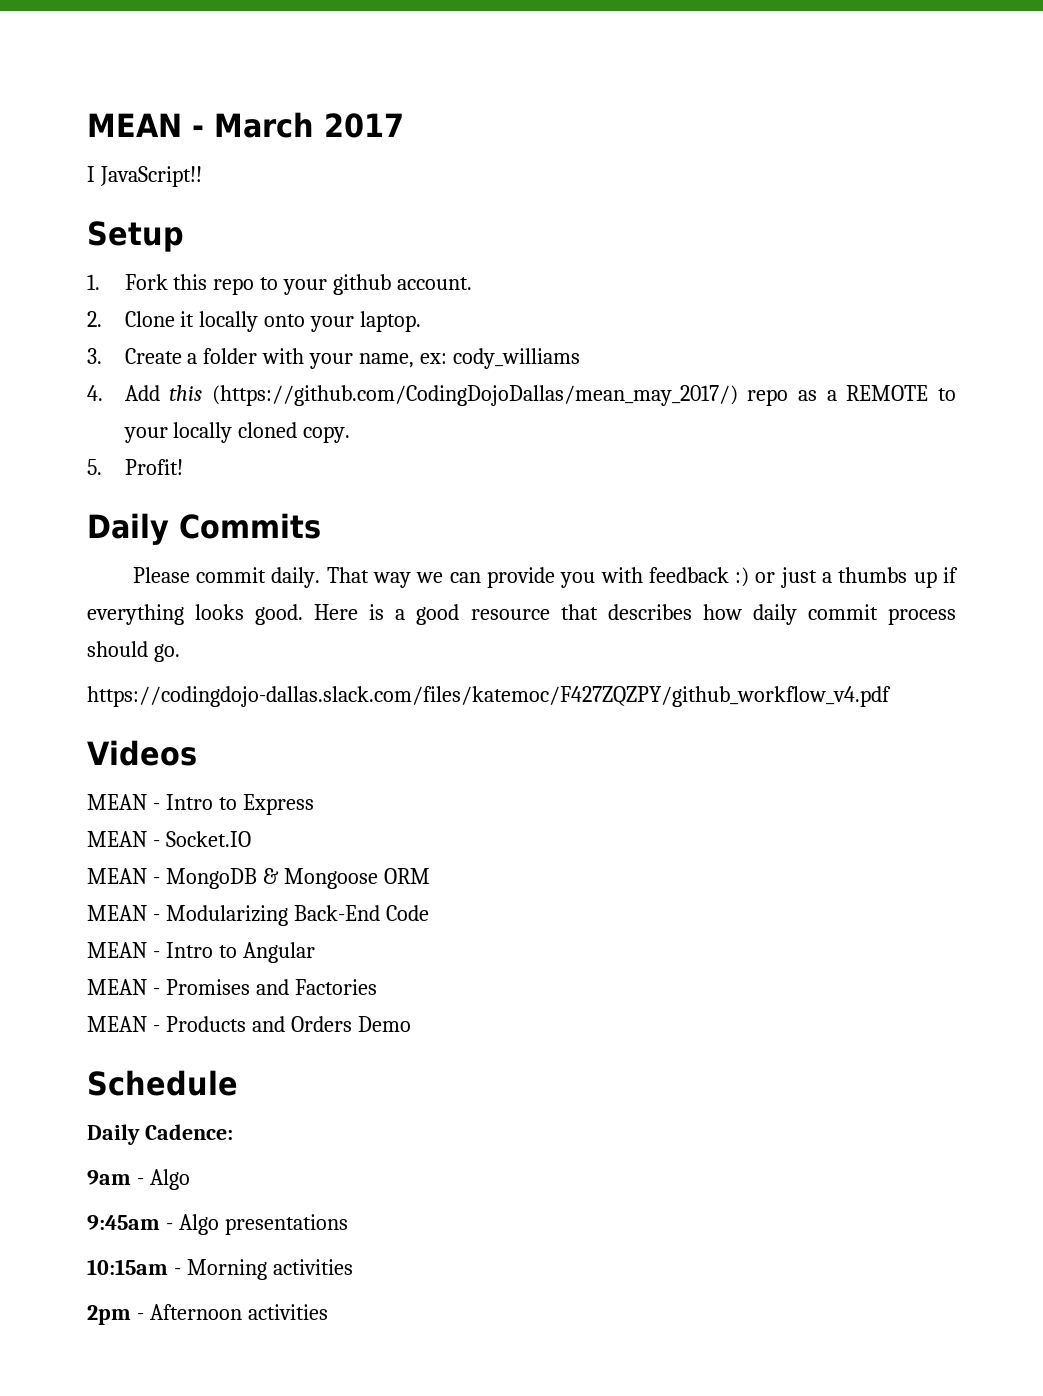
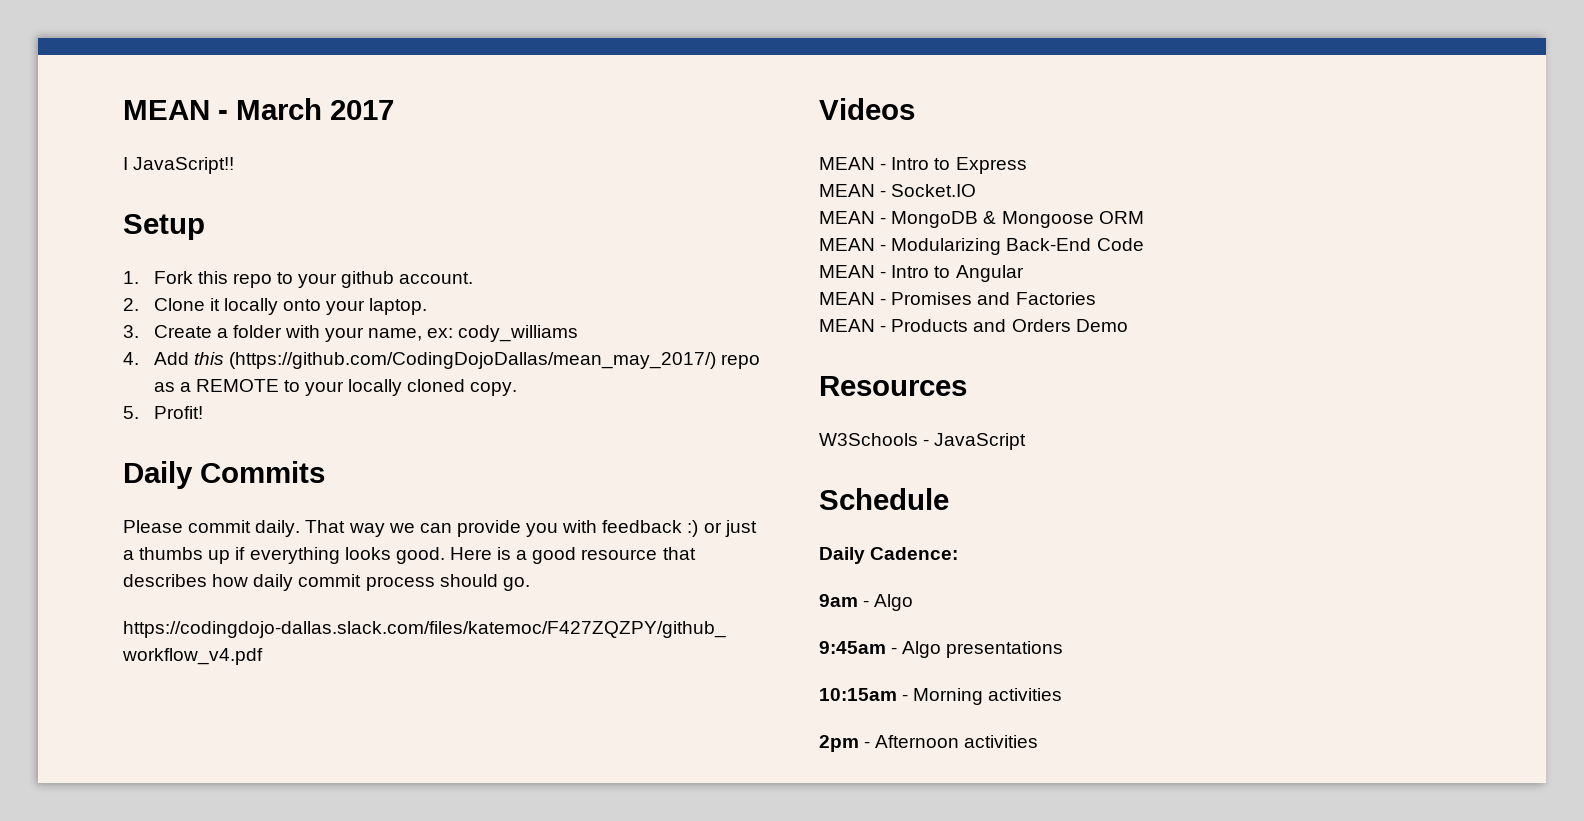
+ Resources
+ W3Schools - JavaScript

